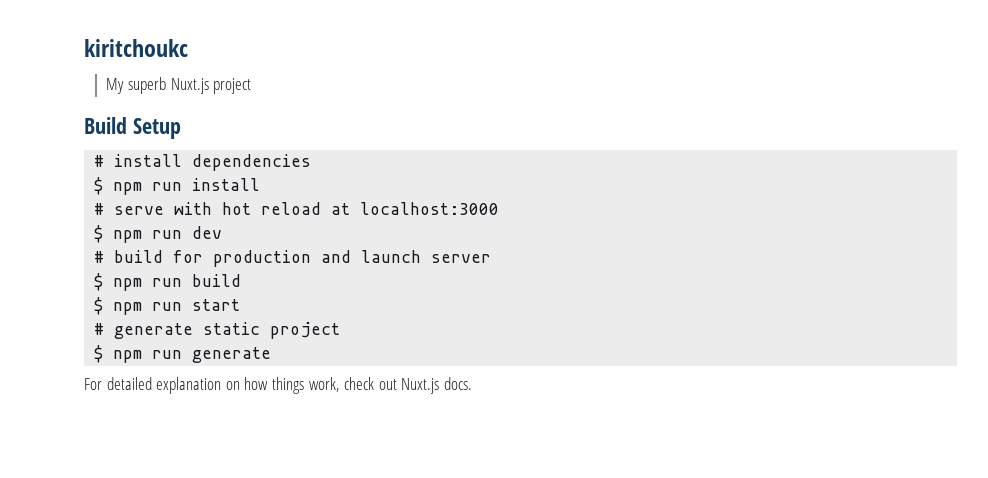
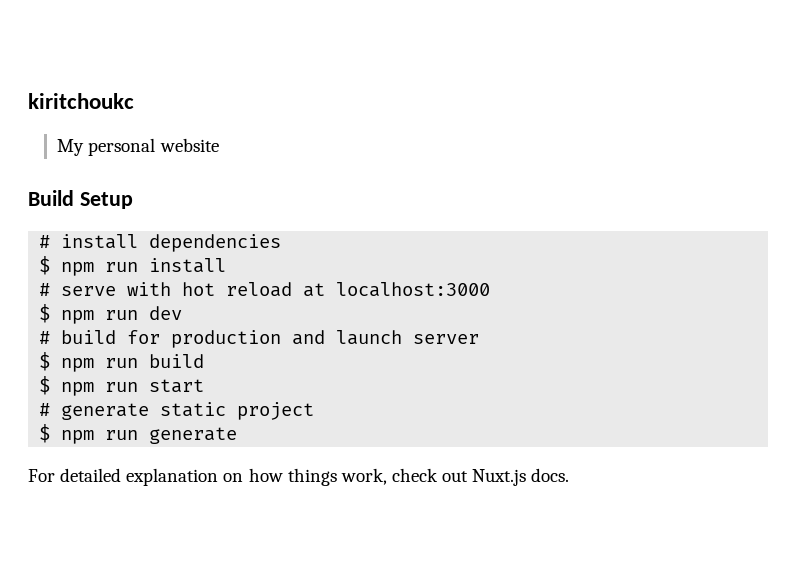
- My superb Nuxt.js project
+ My personal website

